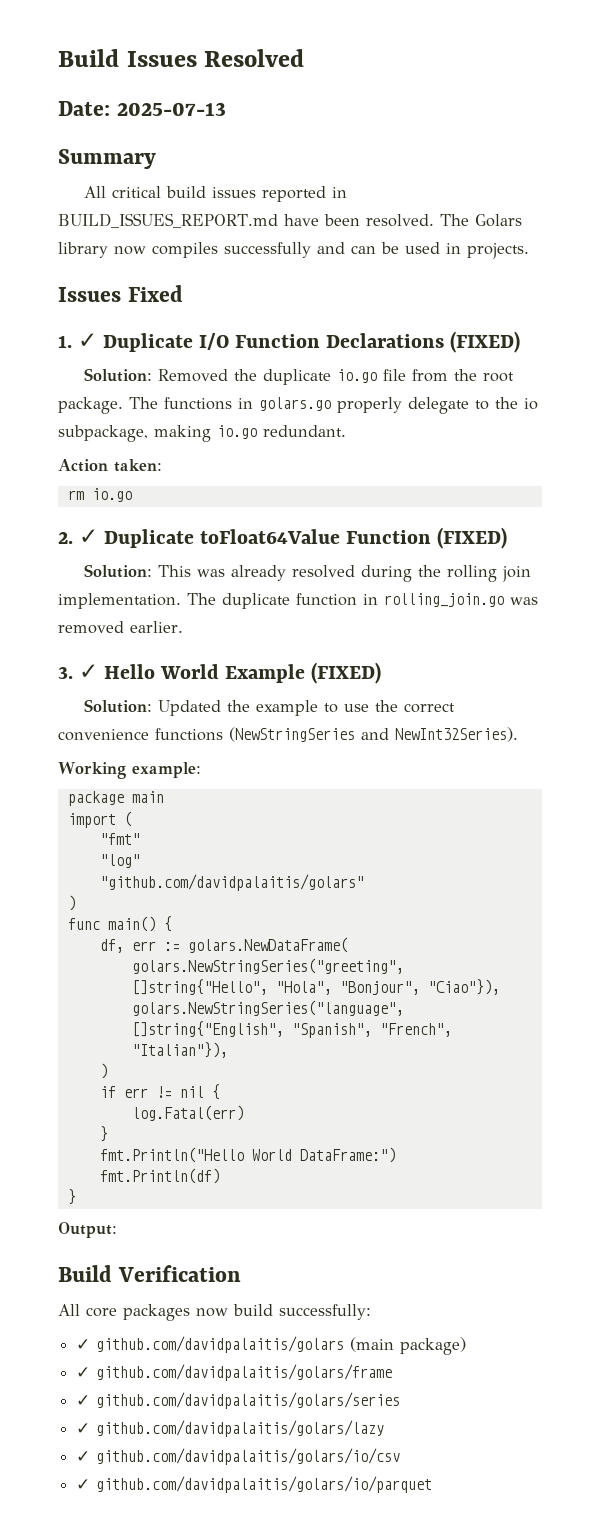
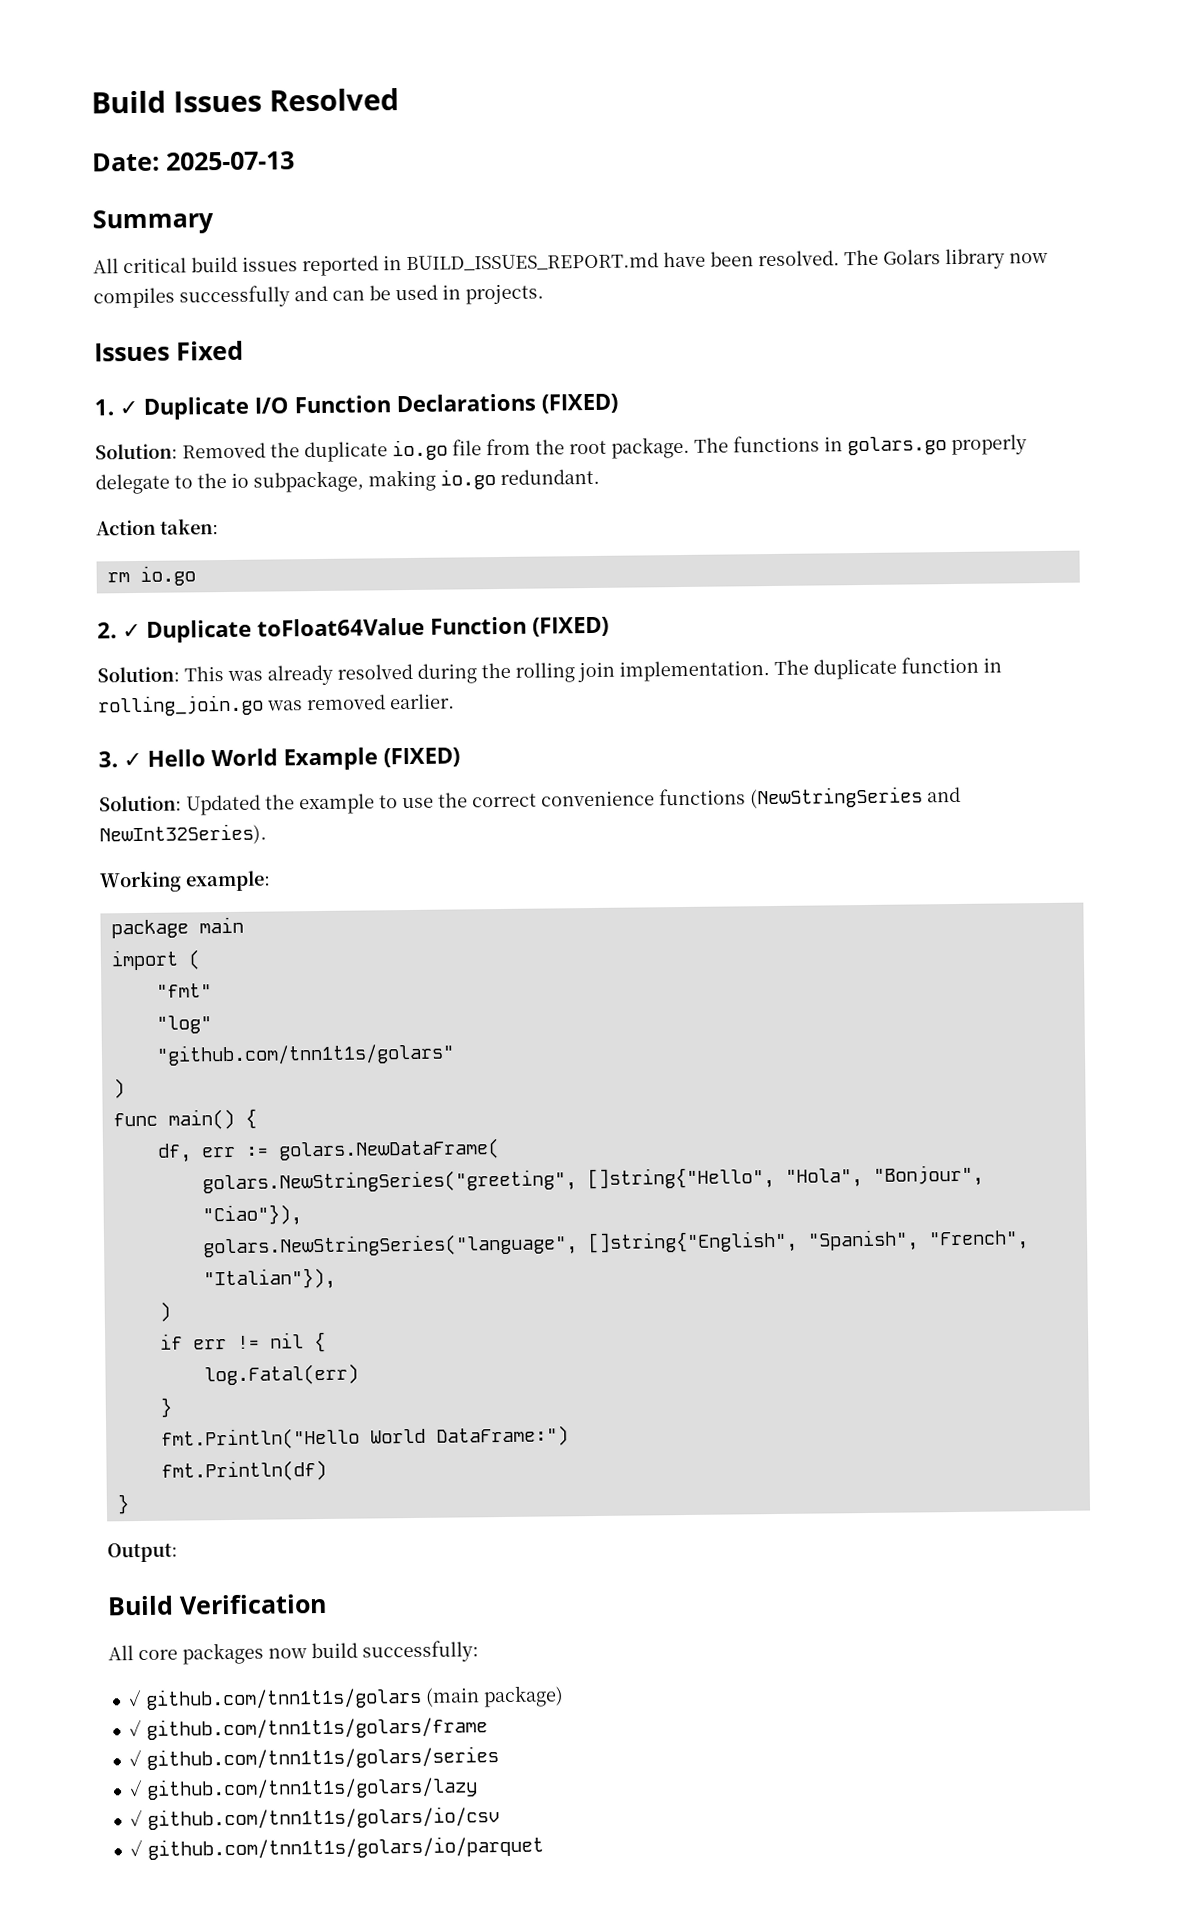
- "github.com/davidpalaitis/golars"
+ "github.com/tnn1t1s/golars"
- ✓ github.com/davidpalaitis/golars (main package)
+ ✓ github.com/tnn1t1s/golars (main package)
- ✓ github.com/davidpalaitis/golars/frame
- ✓ github.com/davidpalaitis/golars/series
- ✓ github.com/davidpalaitis/golars/lazy
- ✓ github.com/davidpalaitis/golars/io/csv
- ✓ github.com/davidpalaitis/golars/io/parquet
+ ✓ github.com/tnn1t1s/golars/frame
+ ✓ github.com/tnn1t1s/golars/series
+ ✓ github.com/tnn1t1s/golars/lazy
+ ✓ github.com/tnn1t1s/golars/io/csv
+ ✓ github.com/tnn1t1s/golars/io/parquet

